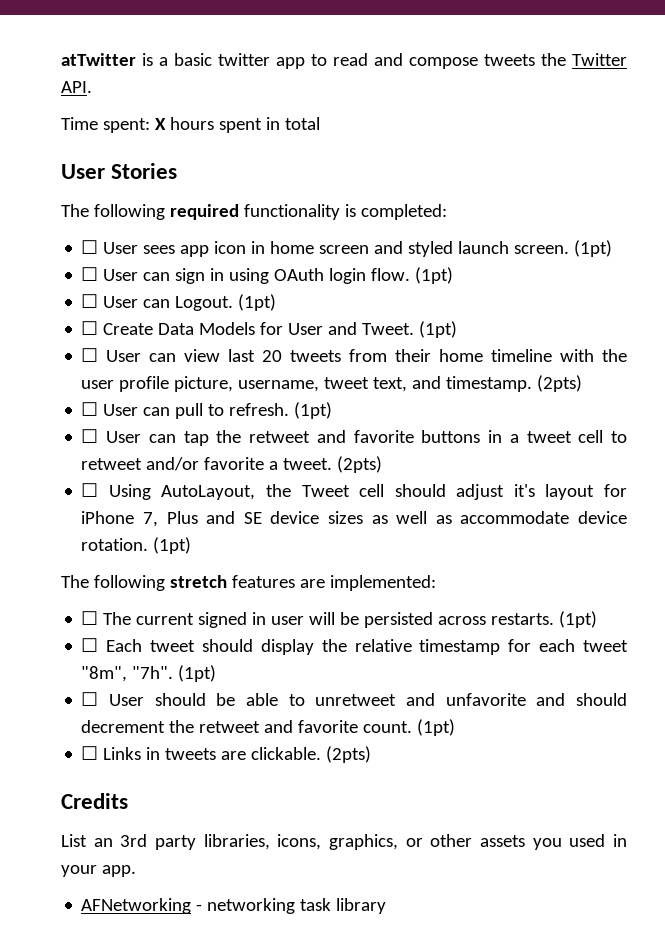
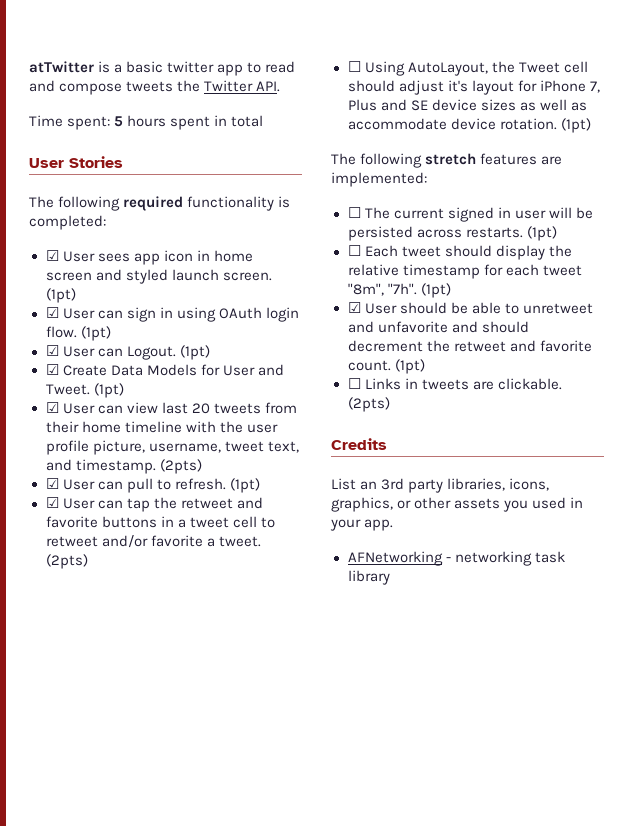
- Time spent: X hours spent in total
+ Time spent: 5 hours spent in total
- ☐ User sees app icon in home screen and styled launch screen.
+ ☑ User sees app icon in home screen and styled launch screen.
- ☐ User can sign in using OAuth login flow.
+ ☑ User can sign in using OAuth login flow.
- ☐ User can Logout.
+ ☑ User can Logout.
- ☐ Create Data Models for User and Tweet.
+ ☑ Create Data Models for User and Tweet.
- ☐ User can view last 20 tweets from their home timeline with the user profile picture, username, tweet text, and timestamp.
+ ☑ User can view last 20 tweets from their home timeline with the user profile picture, username, tweet text, and timestamp.
- ☐ User can pull to refresh.
+ ☑ User can pull to refresh.
- ☐ User can tap the retweet and favorite buttons in a tweet cell to retweet and/or favorite a tweet.
+ ☑ User can tap the retweet and favorite buttons in a tweet cell to retweet and/or favorite a tweet.
- ☐ User should be able to unretweet and unfavorite and should decrement the retweet and favorite count.
+ ☑ User should be able to unretweet and unfavorite and should decrement the retweet and favorite count.

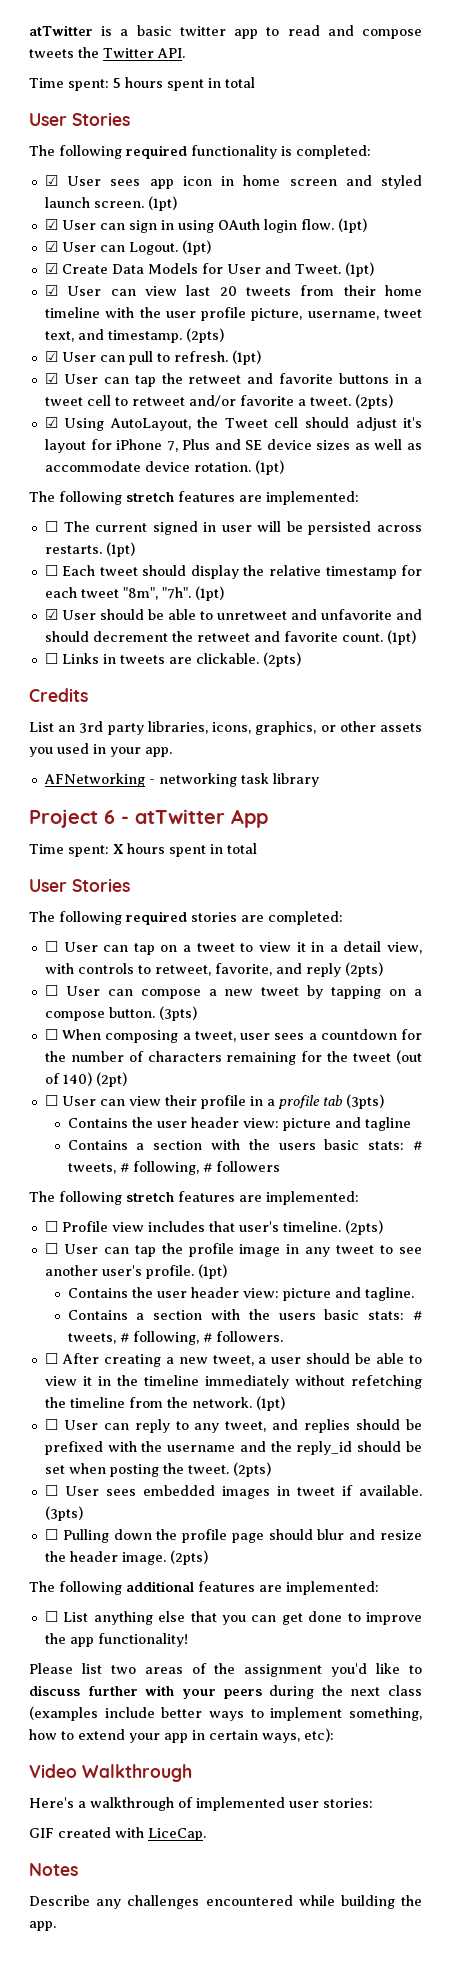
- ☐ Using AutoLayout, the Tweet cell should adjust it's layout for iPhone 7, Plus and SE device sizes as well as accommodate device rotation.
+ ☑ Using AutoLayout, the Tweet cell should adjust it's layout for iPhone 7, Plus and SE device sizes as well as accommodate device rotation.
+ Project 6 - atTwitter App
+ Time spent: X hours spent in total
+ User Stories
+ The following required stories are completed:
+ ☐ User can tap on a tweet to view it in a detail view, with controls to retweet, favorite, and reply (2pts)
+ ☐ User can compose a new tweet by tapping on a compose button. (3pts)
+ ☐ When composing a tweet, user sees a countdown for the number of characters remaining for the tweet (out of 140) (2pt)
+ ☐ User can view their profile in a profile tab (3pts)
+ Contains the user header view: picture and tagline
+ Contains a section with the users basic stats: # tweets, # following, # followers
+ The following stretch features are implemented:
+ ☐ Profile view includes that user's timeline. (2pts)
+ ☐ User can tap the profile image in any tweet to see another user's profile. (1pt)
+ Contains the user header view: picture and tagline.
+ Contains a section with the users basic stats: # tweets, # following, # followers.
+ ☐ After creating a new tweet, a user should be able to view it in the timeline immediately without refetching the timeline from the network. (1pt)
+ ☐ User can reply to any tweet, and replies should be prefixed with the username and the reply_id should be set when posting the tweet. (2pts)
+ ☐ User sees embedded images in tweet if available. (3pts)
+ ☐ Pulling down the profile page should blur and resize the header image. (2pts)
+ The following additional features are implemented:
+ ☐ List anything else that you can get done to improve the app functionality!
+ Please list two areas of the assignment you'd like to discuss further with your peers during the next class (examples include better ways to implement something, how to extend your app in certain ways, etc):
+ Video Walkthrough
+ Here's a walkthrough of implemented user stories:
+ GIF created with LiceCap.
+ Notes
+ Describe any challenges encountered while building the app.

